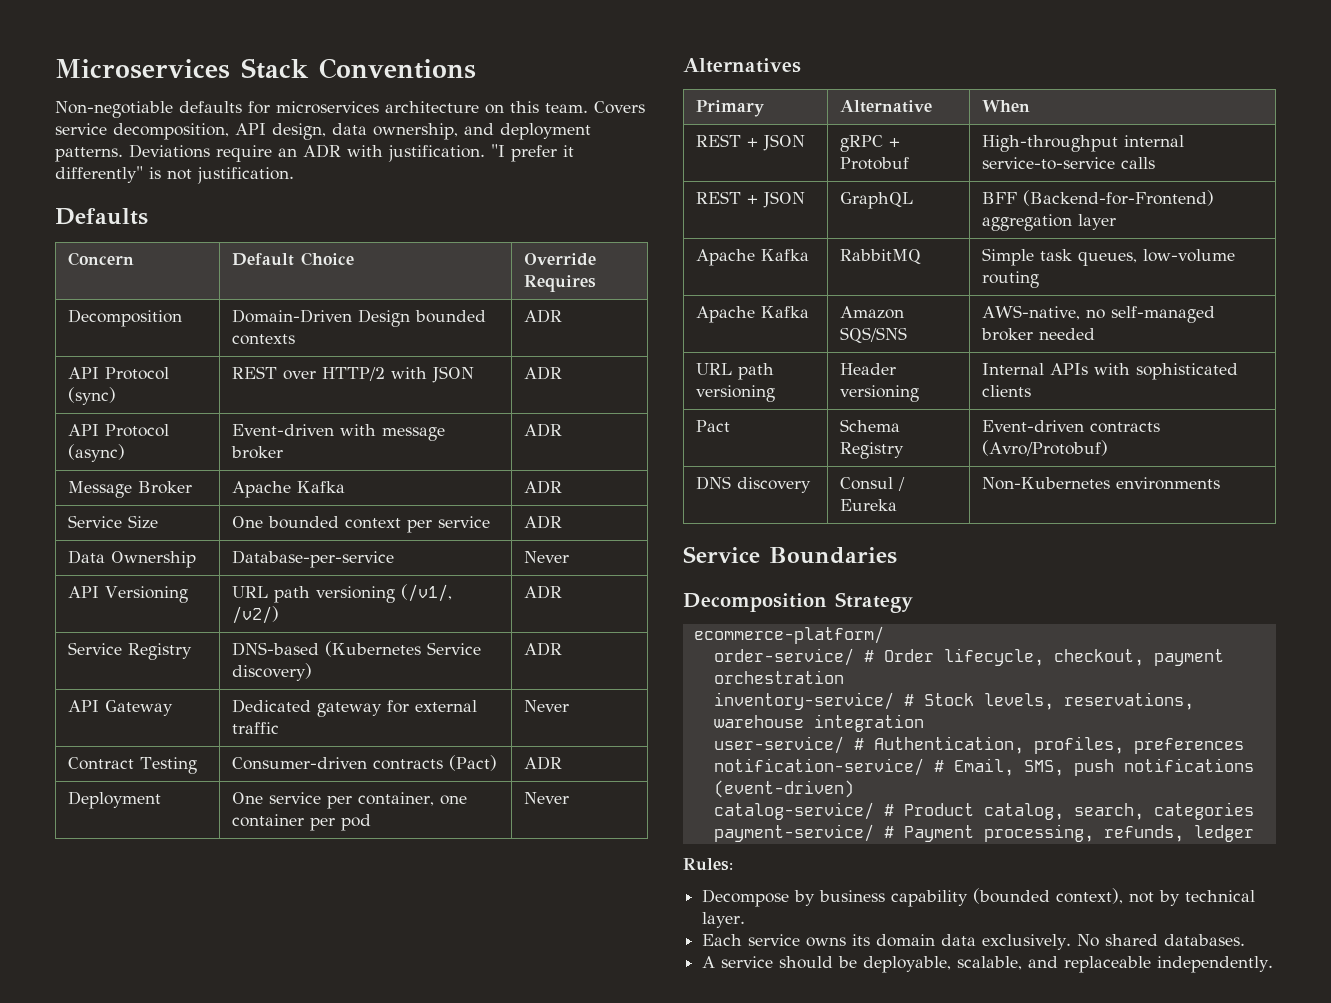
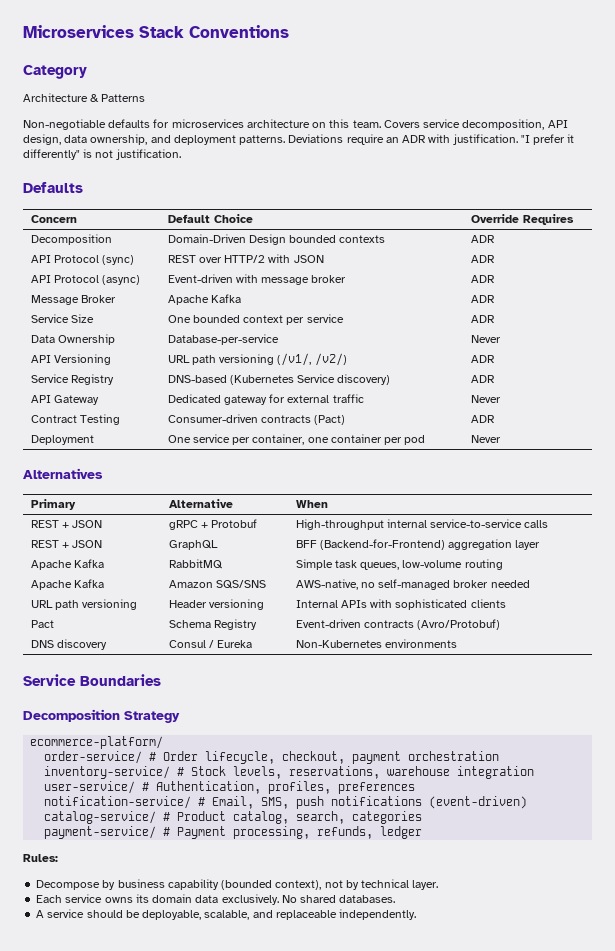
+ Category
+ Architecture & Patterns

